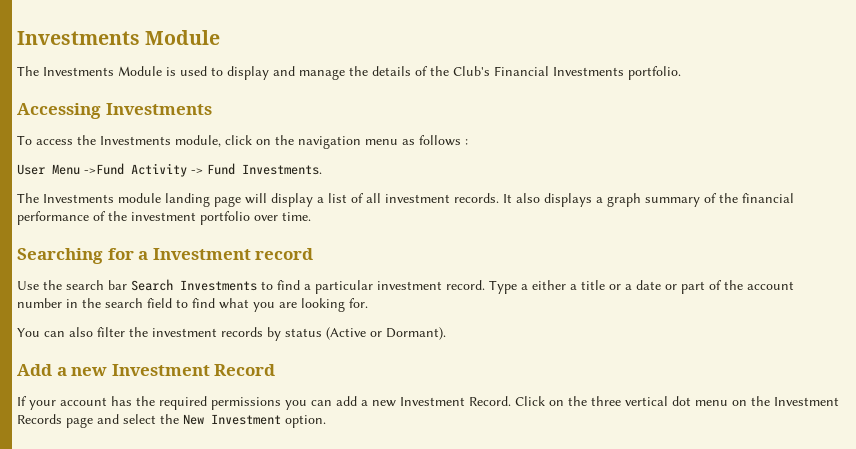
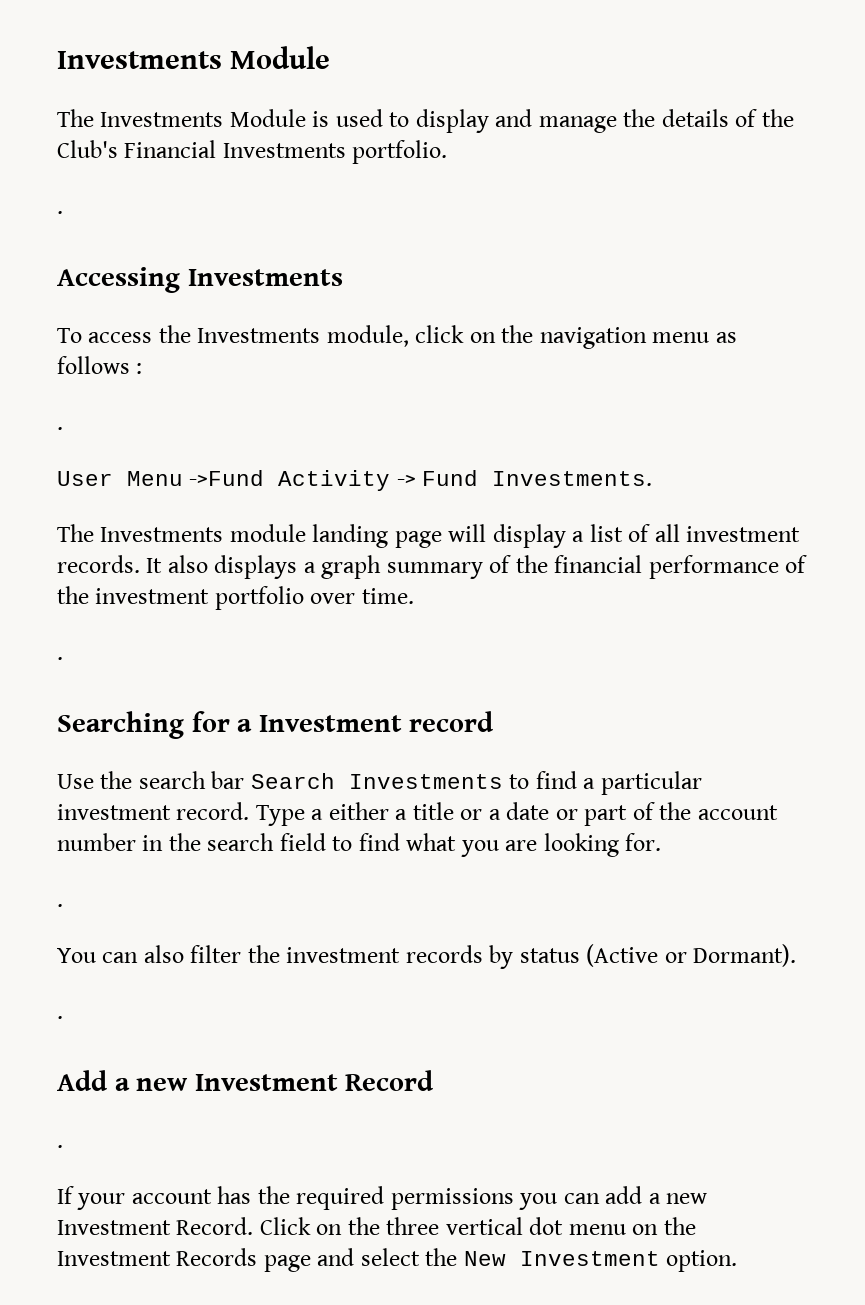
  The Investments Module is used to display and manage the details of the Club's Financial Investments portfolio.
+ .
  To access the Investments module, click on the navigation menu as follows :
+ .
  It also displays a graph summary of the financial performance of the investment portfolio over time.
+ .
  Type a either a title or a date or part of the account number in the search field to find what you are looking for.
+ .
  You can also filter the investment records by status (Active or Dormant).
+ .
  Add a new Investment Record
+ .

